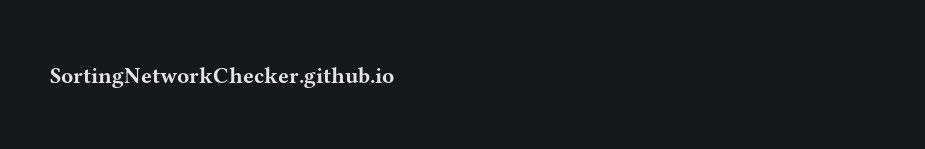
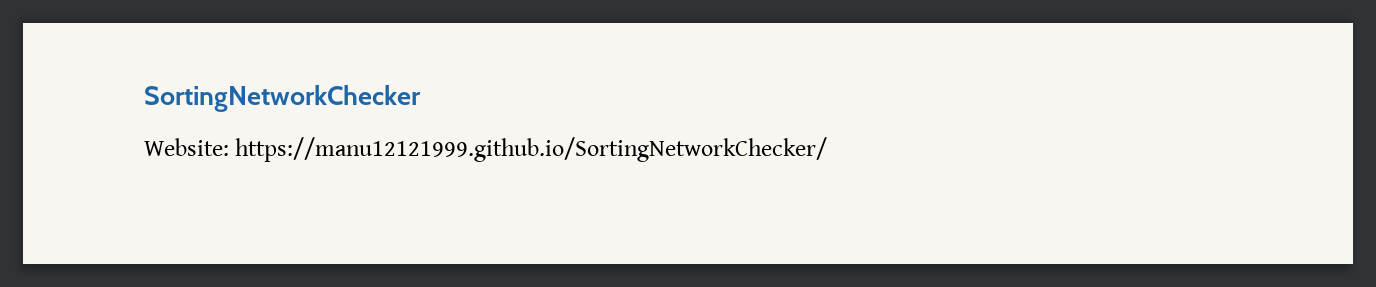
- SortingNetworkChecker.github.io
+ SortingNetworkChecker
+ Website: https://manu12121999.github.io/SortingNetworkChecker/

